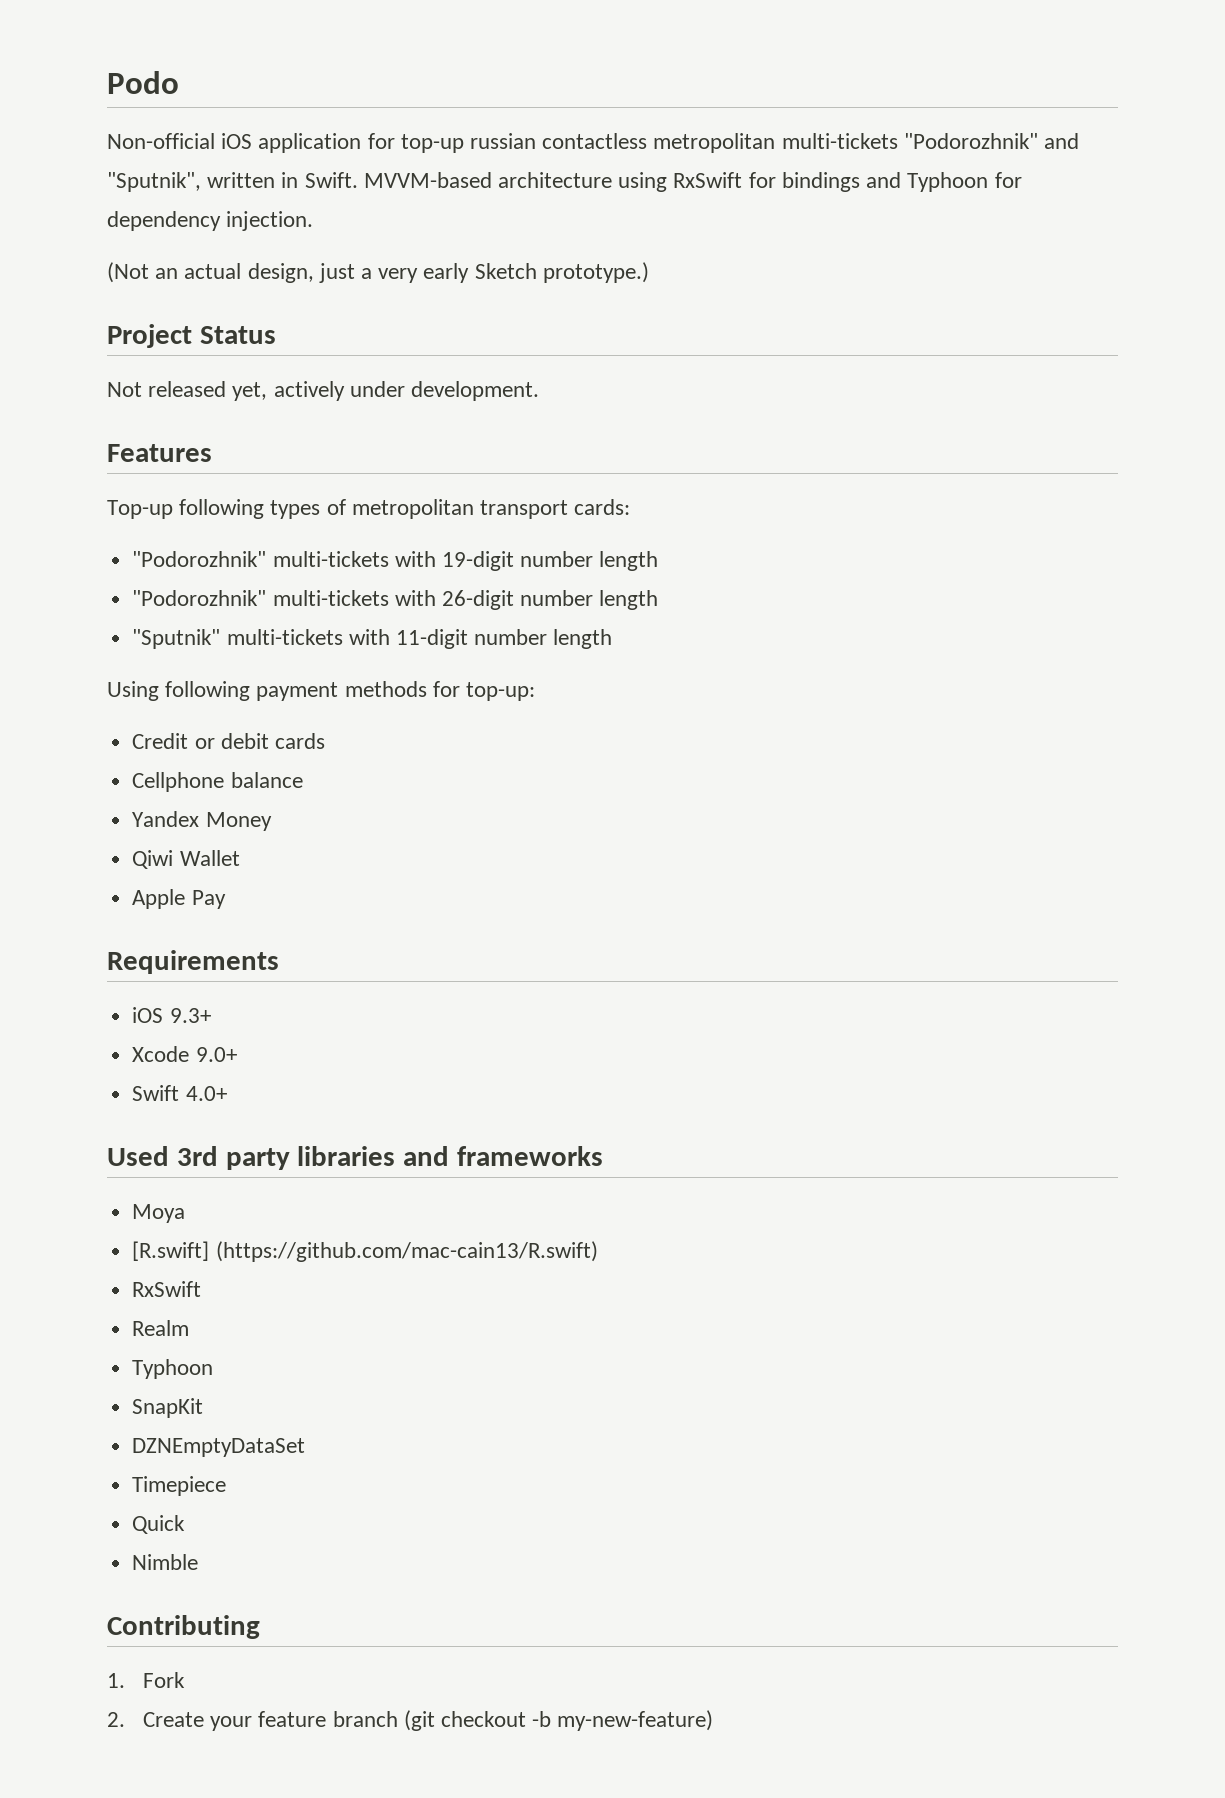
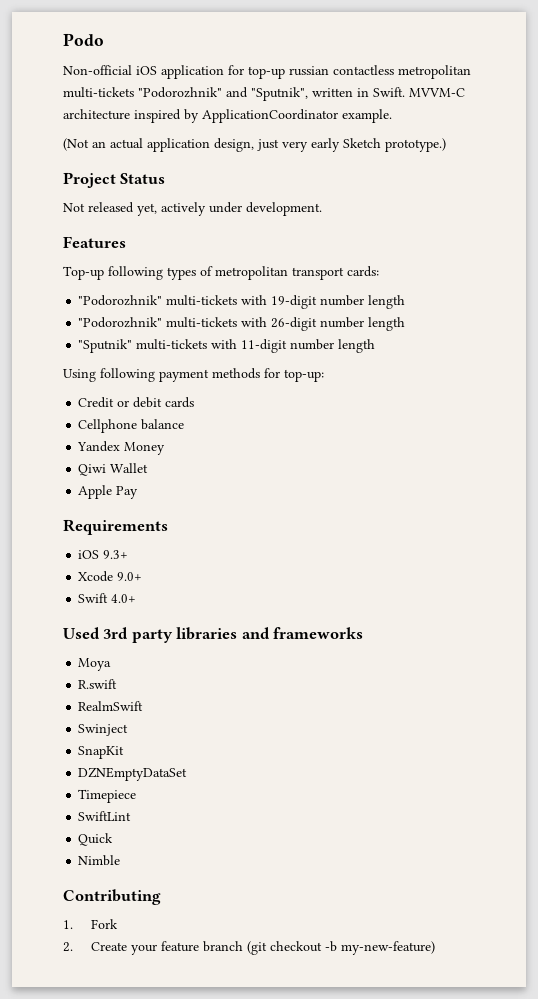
- MVVM-based architecture using RxSwift for bindings and Typhoon for dependency injection.
+ MVVM-C architecture inspired by ApplicationCoordinator example.
- (Not an actual design, just a very early Sketch prototype.)
+ (Not an actual application design, just very early Sketch prototype.)
- [R.swift] (https://github.com/mac-cain13/R.swift)
- RxSwift
- Realm
- Typhoon
+ R.swift
+ RealmSwift
+ Swinject
+ SwiftLint

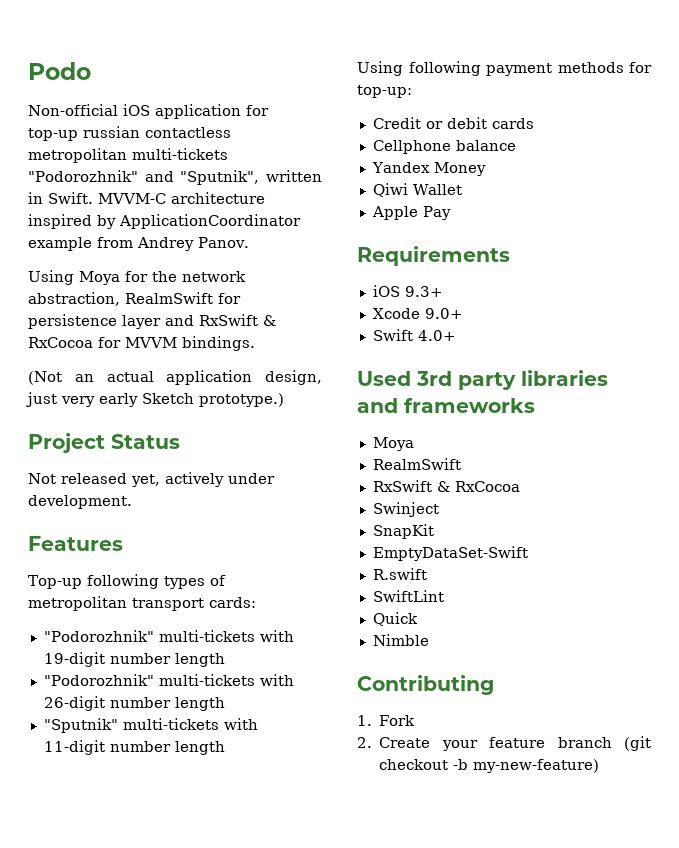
- MVVM-C architecture inspired by ApplicationCoordinator example.
+ MVVM-C architecture inspired by ApplicationCoordinator example from Andrey Panov.
+ Using Moya for the network abstraction, RealmSwift for persistence layer and RxSwift & RxCocoa for MVVM bindings.
  Used 3rd party libraries and frameworks
  Moya
- R.swift
  RealmSwift
+ RxSwift & RxCocoa
- DZNEmptyDataSet
- Timepiece
+ EmptyDataSet-Swift
+ R.swift

